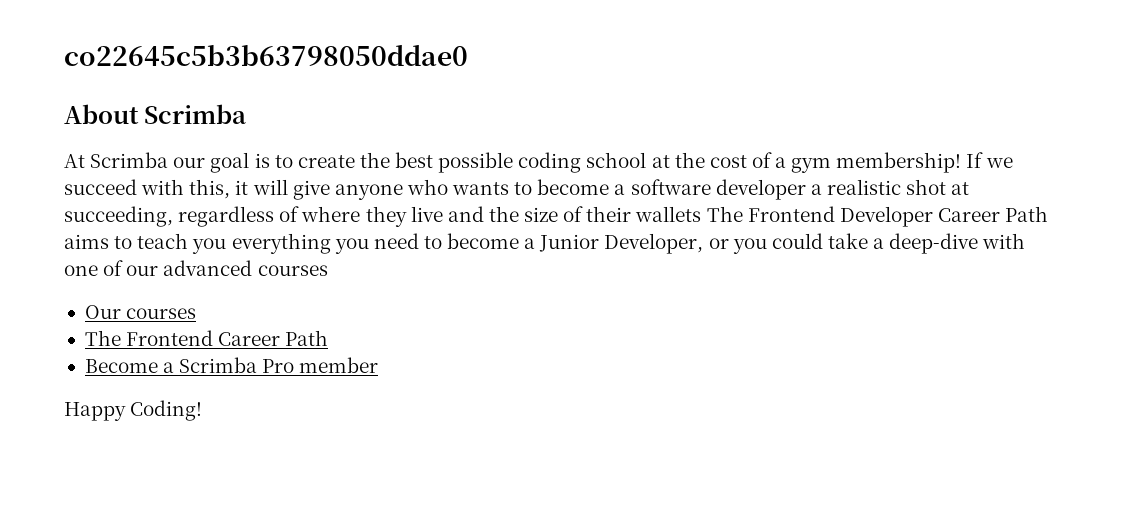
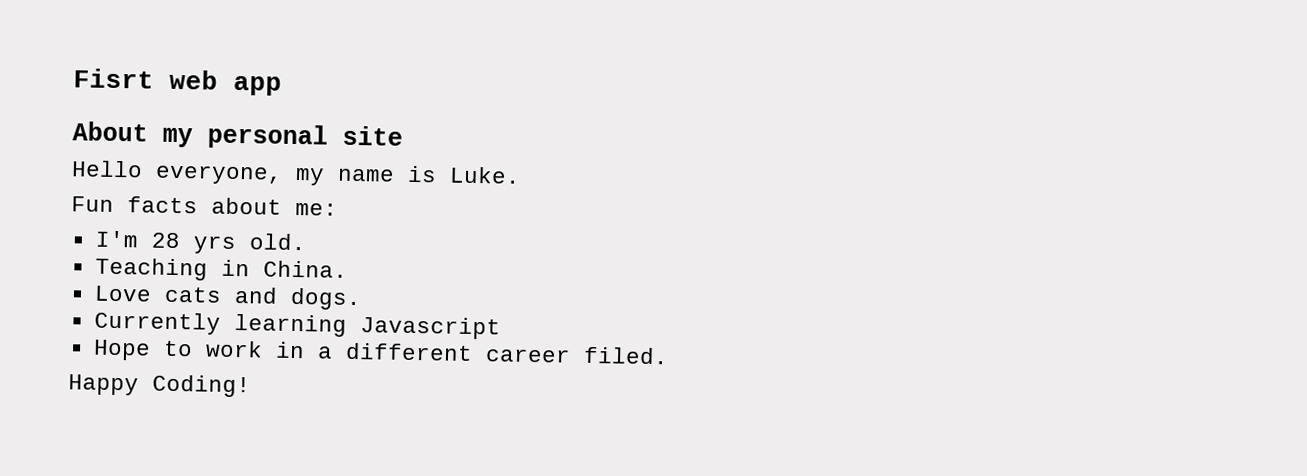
- co22645c5b3b63798050ddae0
- About Scrimba
- At Scrimba our goal is to create the best possible coding school at the cost of a gym membership! If we succeed with this, it will give anyone who wants to become a software developer a realistic shot at succeeding, regardless of where they live and the size of their wallets The Frontend Developer Career Path aims to teach you everything you need to become a Junior Developer, or you could take a deep-dive with one of our advanced courses
- Our courses
- The Frontend Career Path
- Become a Scrimba Pro member
+ Fisrt web app
+ About my personal site
+ Hello everyone, my name is Luke.
+ Fun facts about me:
+ I'm 28 yrs old.
+ Teaching in China.
+ Love cats and dogs.
+ Currently learning Javascript
+ Hope to work in a different career filed.

